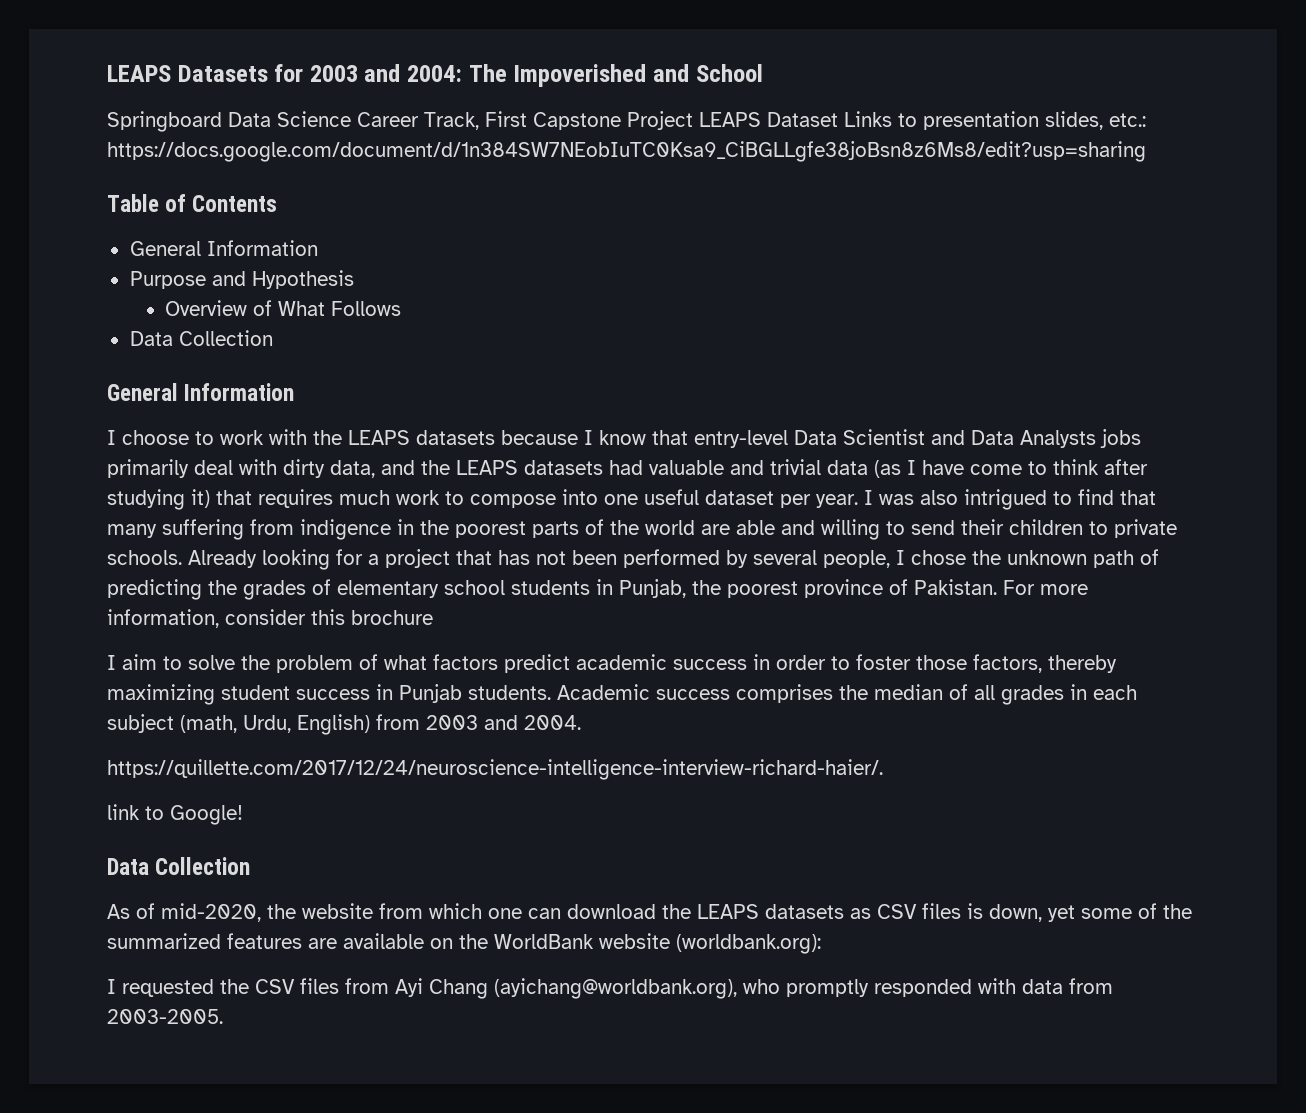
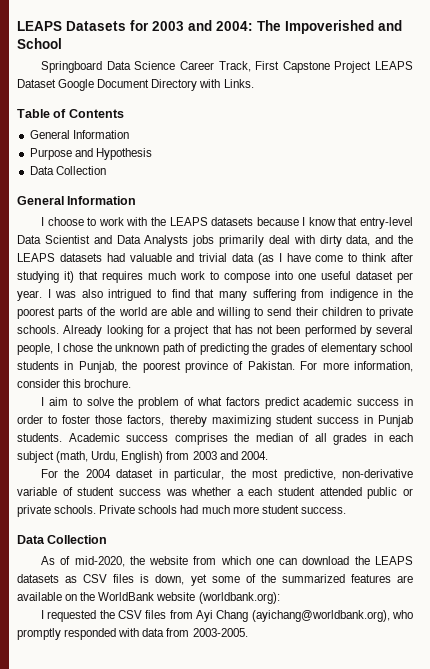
- Springboard Data Science Career Track, First Capstone Project LEAPS Dataset Links to presentation slides, etc.: https://docs.google.com/document/d/1n384SW7NEobIuTC0Ksa9_CiBGLLgfe38joBsn8z6Ms8/edit?usp=sharing
+ Springboard Data Science Career Track, First Capstone Project LEAPS Dataset Google Document Directory with Links.
- Overview of What Follows
- For more information, consider this brochure
+ For more information, consider this brochure.
- https://quillette.com/2017/12/24/neuroscience-intelligence-interview-richard-haier/.
- link to Google!
+ For the 2004 dataset in particular, the most predictive, non-derivative variable of student success was whether a each student attended public or private schools. Private schools had much more student success.

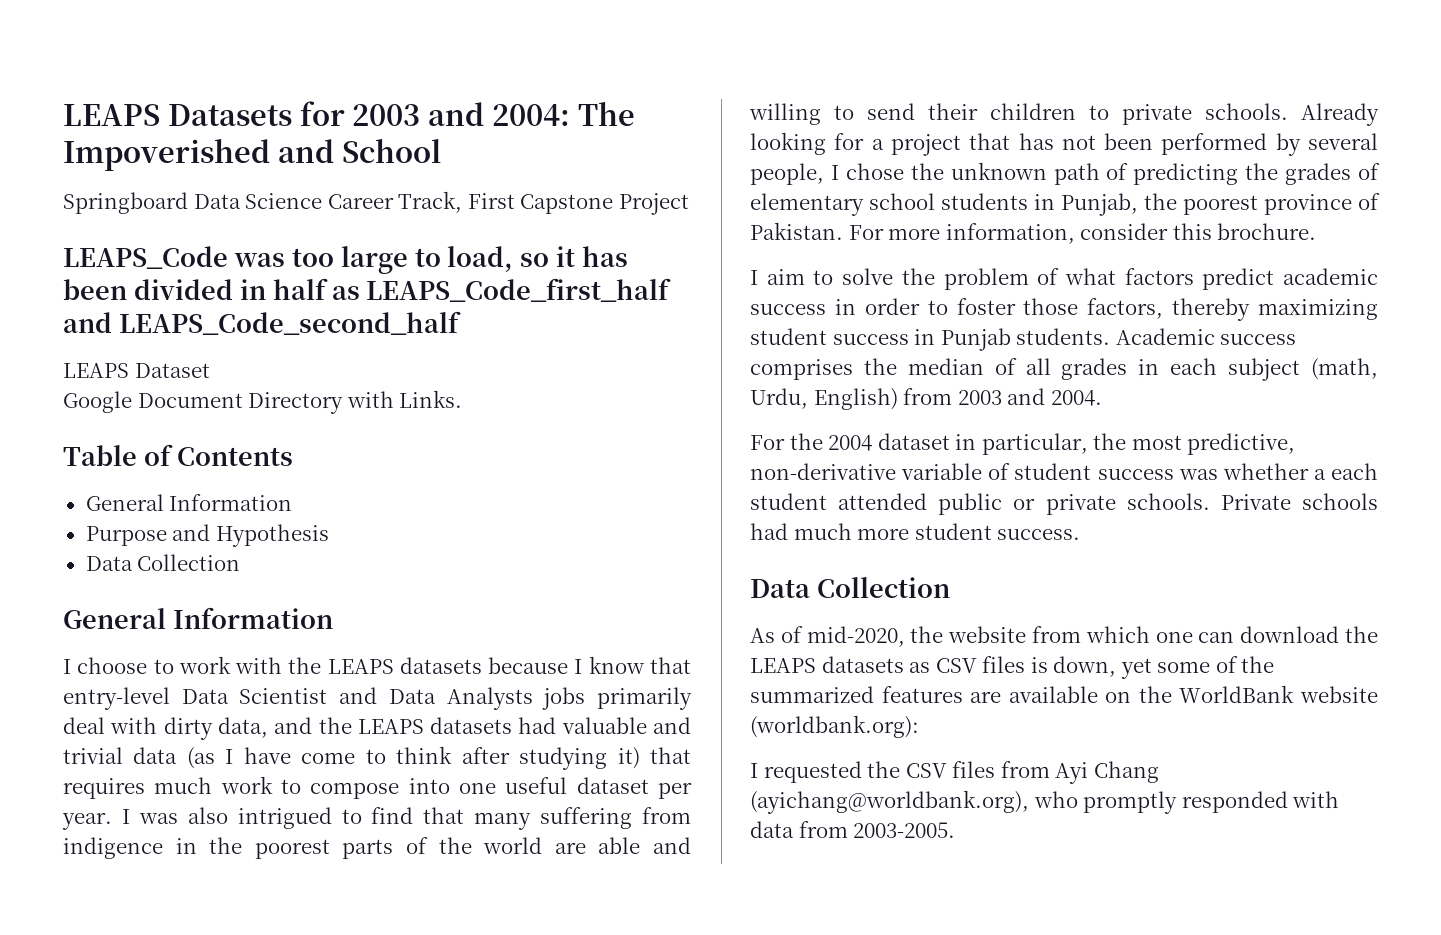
- Springboard Data Science Career Track, First Capstone Project LEAPS Dataset Google Document Directory with Links.
+ Springboard Data Science Career Track, First Capstone Project
+ LEAPS_Code was too large to load, so it has been divided in half as LEAPS_Code_first_half and LEAPS_Code_second_half
+ LEAPS Dataset
+ Google Document Directory with Links.

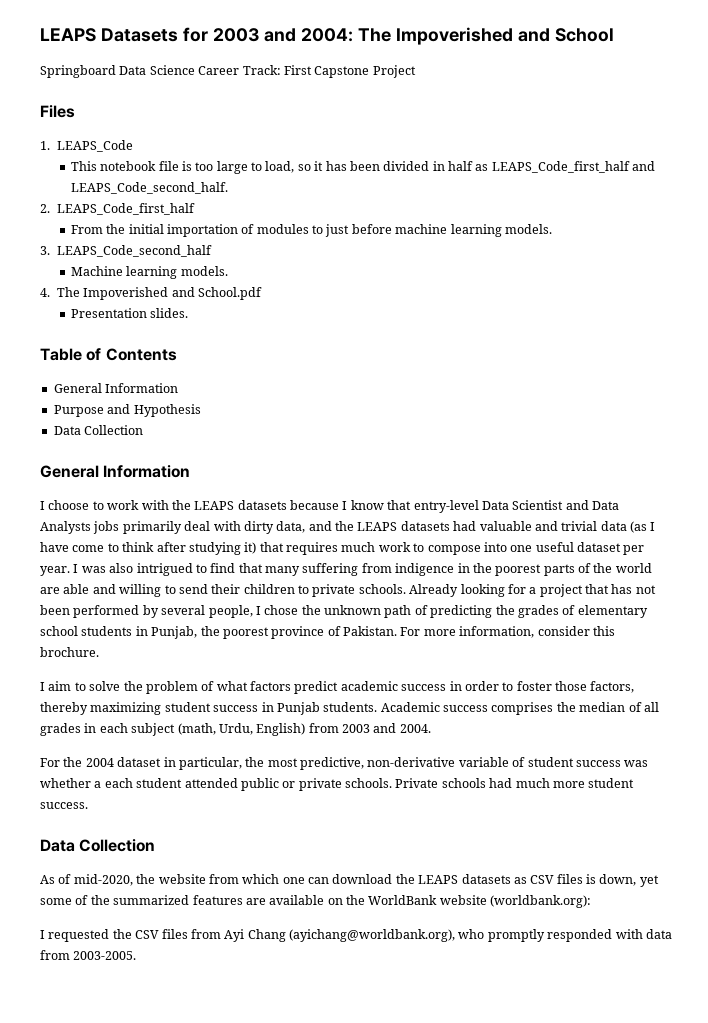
- Springboard Data Science Career Track, First Capstone Project
+ Springboard Data Science Career Track: First Capstone Project
- LEAPS_Code was too large to load, so it has been divided in half as LEAPS_Code_first_half and LEAPS_Code_second_half
- LEAPS Dataset
- Google Document Directory with Links.
+ Files
+ 1. LEAPS_Code
+ This notebook file is too large to load, so it has been divided in half as LEAPS_Code_first_half and LEAPS_Code_second_half.
+ 2. LEAPS_Code_first_half
+ From the initial importation of modules to just before machine learning models.
+ 3. LEAPS_Code_second_half
+ Machine learning models.
+ 4. The Impoverished and School.pdf
+ Presentation slides.

